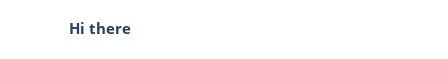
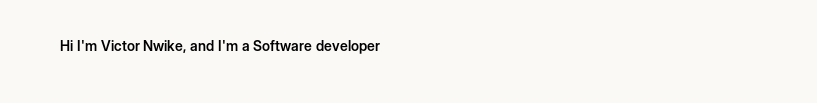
- Hi there
+ Hi I'm Victor Nwike, and I'm a Software developer

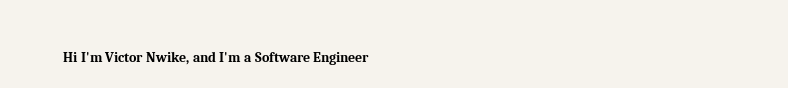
- Hi I'm Victor Nwike, and I'm a Software developer
+ Hi I'm Victor Nwike, and I'm a Software Engineer

